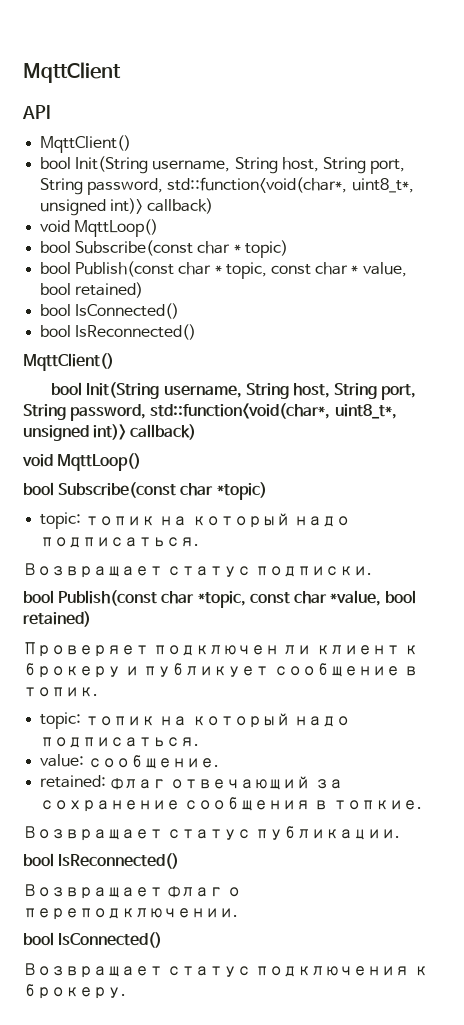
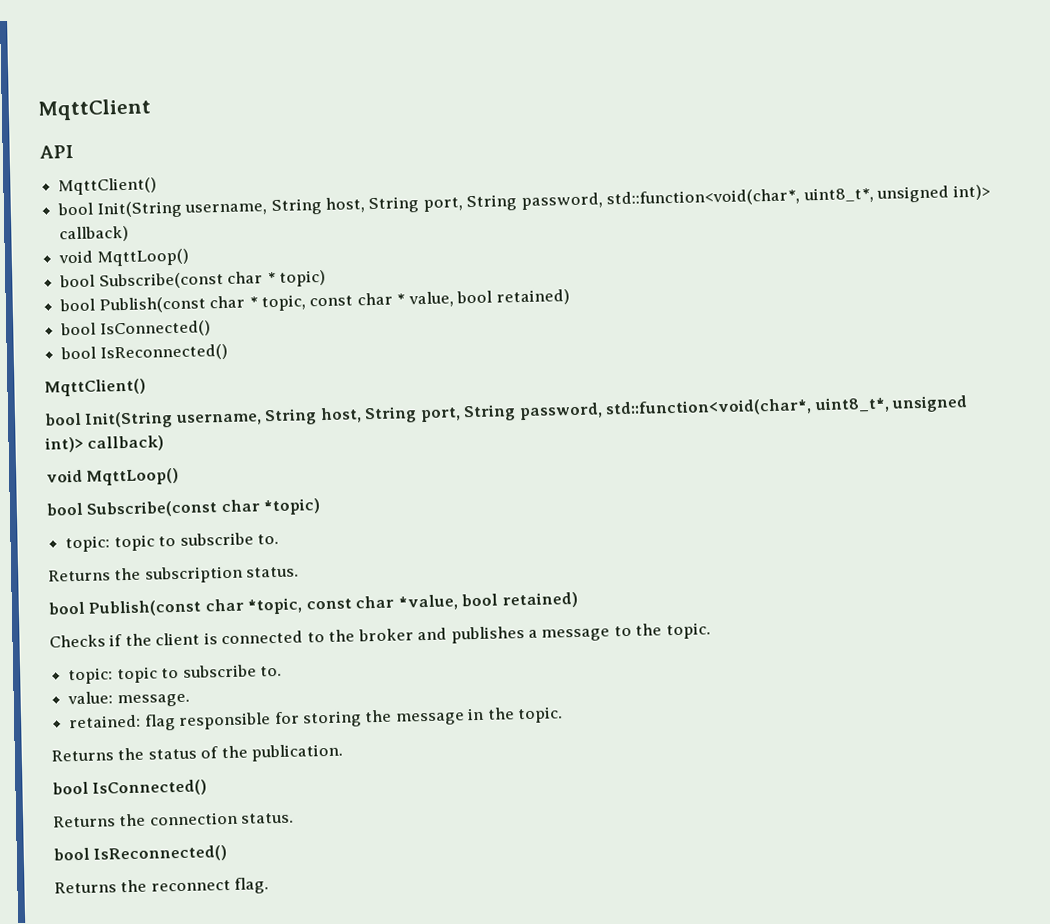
  bool Subscribe(const char *topic)
- topic: топик на который надо подписаться.
- Возвращает статус подписки.
+ topic: topic to subscribe to.
+ Returns the subscription status.
- Проверяет подключен ли клиент к брокеру и публикует сообщение в топик.
- topic: топик на который надо подписаться.
+ Checks if the client is connected to the broker and publishes a message to the topic.
+ topic: topic to subscribe to.
- value: сообщение.
+ value: message.
- retained: флаг отвечающий за сохранение сообщения в топкие.
- Возвращает статус публикации.
+ retained: flag responsible for storing the message in the topic.
+ Returns the status of the publication.
+ bool IsConnected()
+ Returns the connection status.
  bool IsReconnected()
- Возвращает флаг о переподключении.
- bool IsConnected()
- Возвращает статус подключения к брокеру.
+ Returns the reconnect flag.

